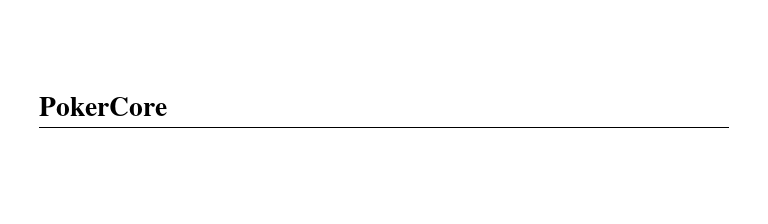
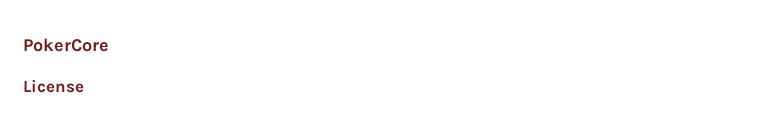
+ License

